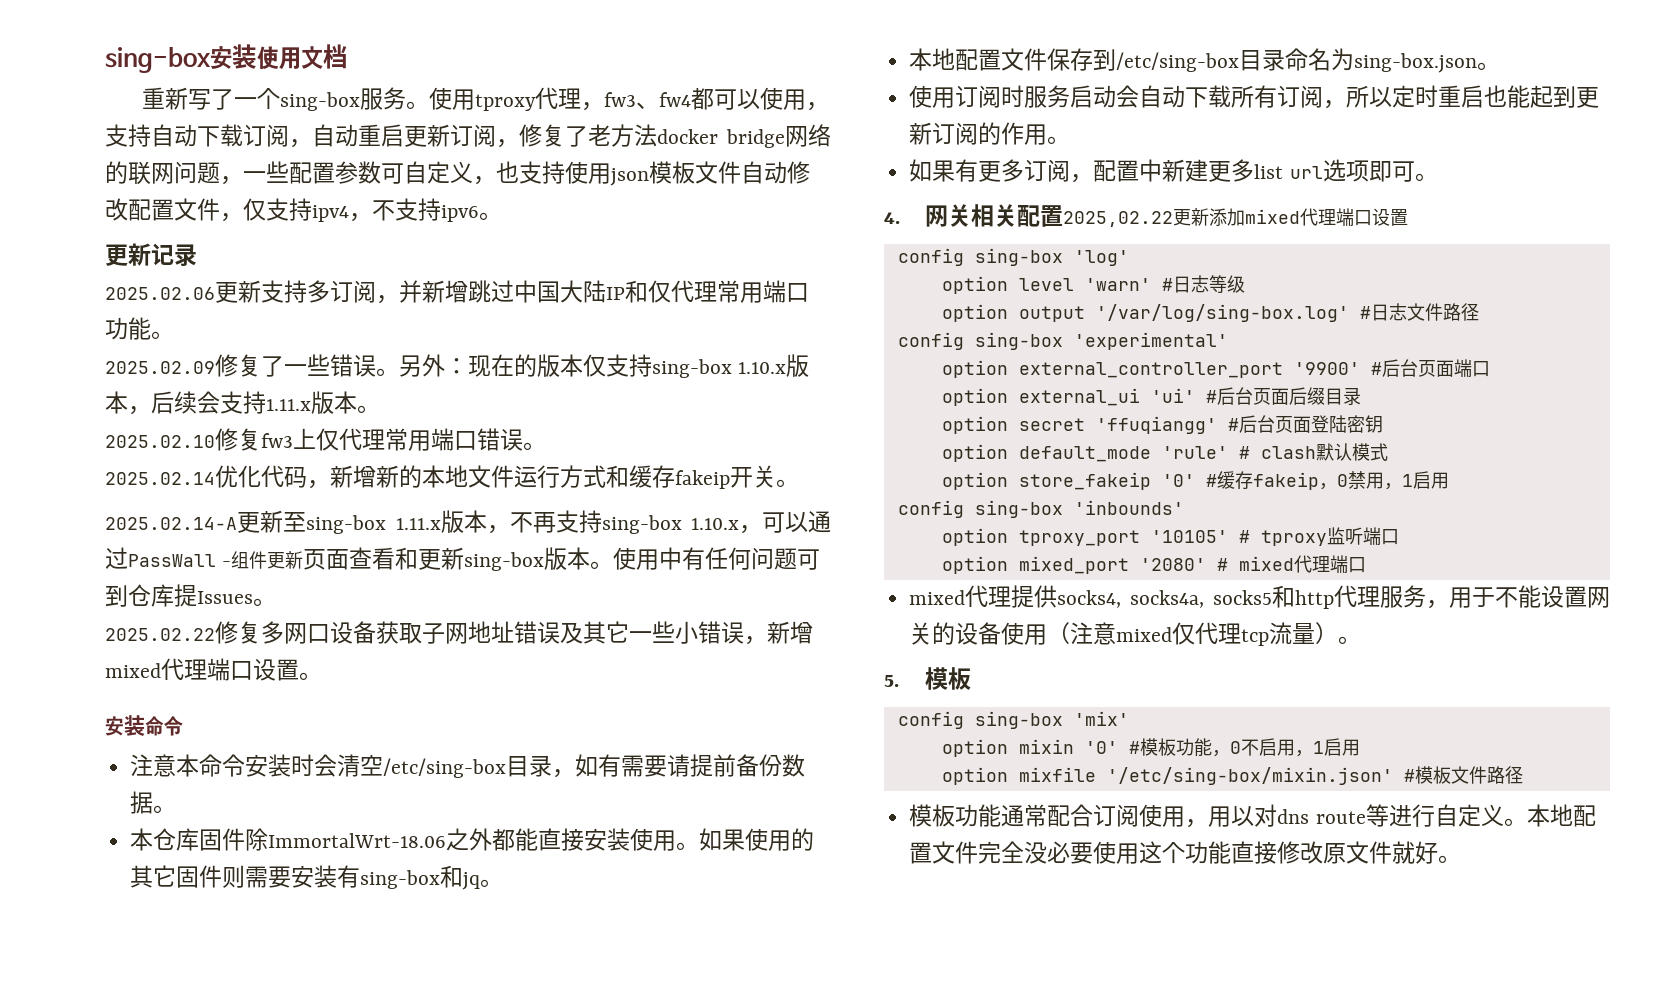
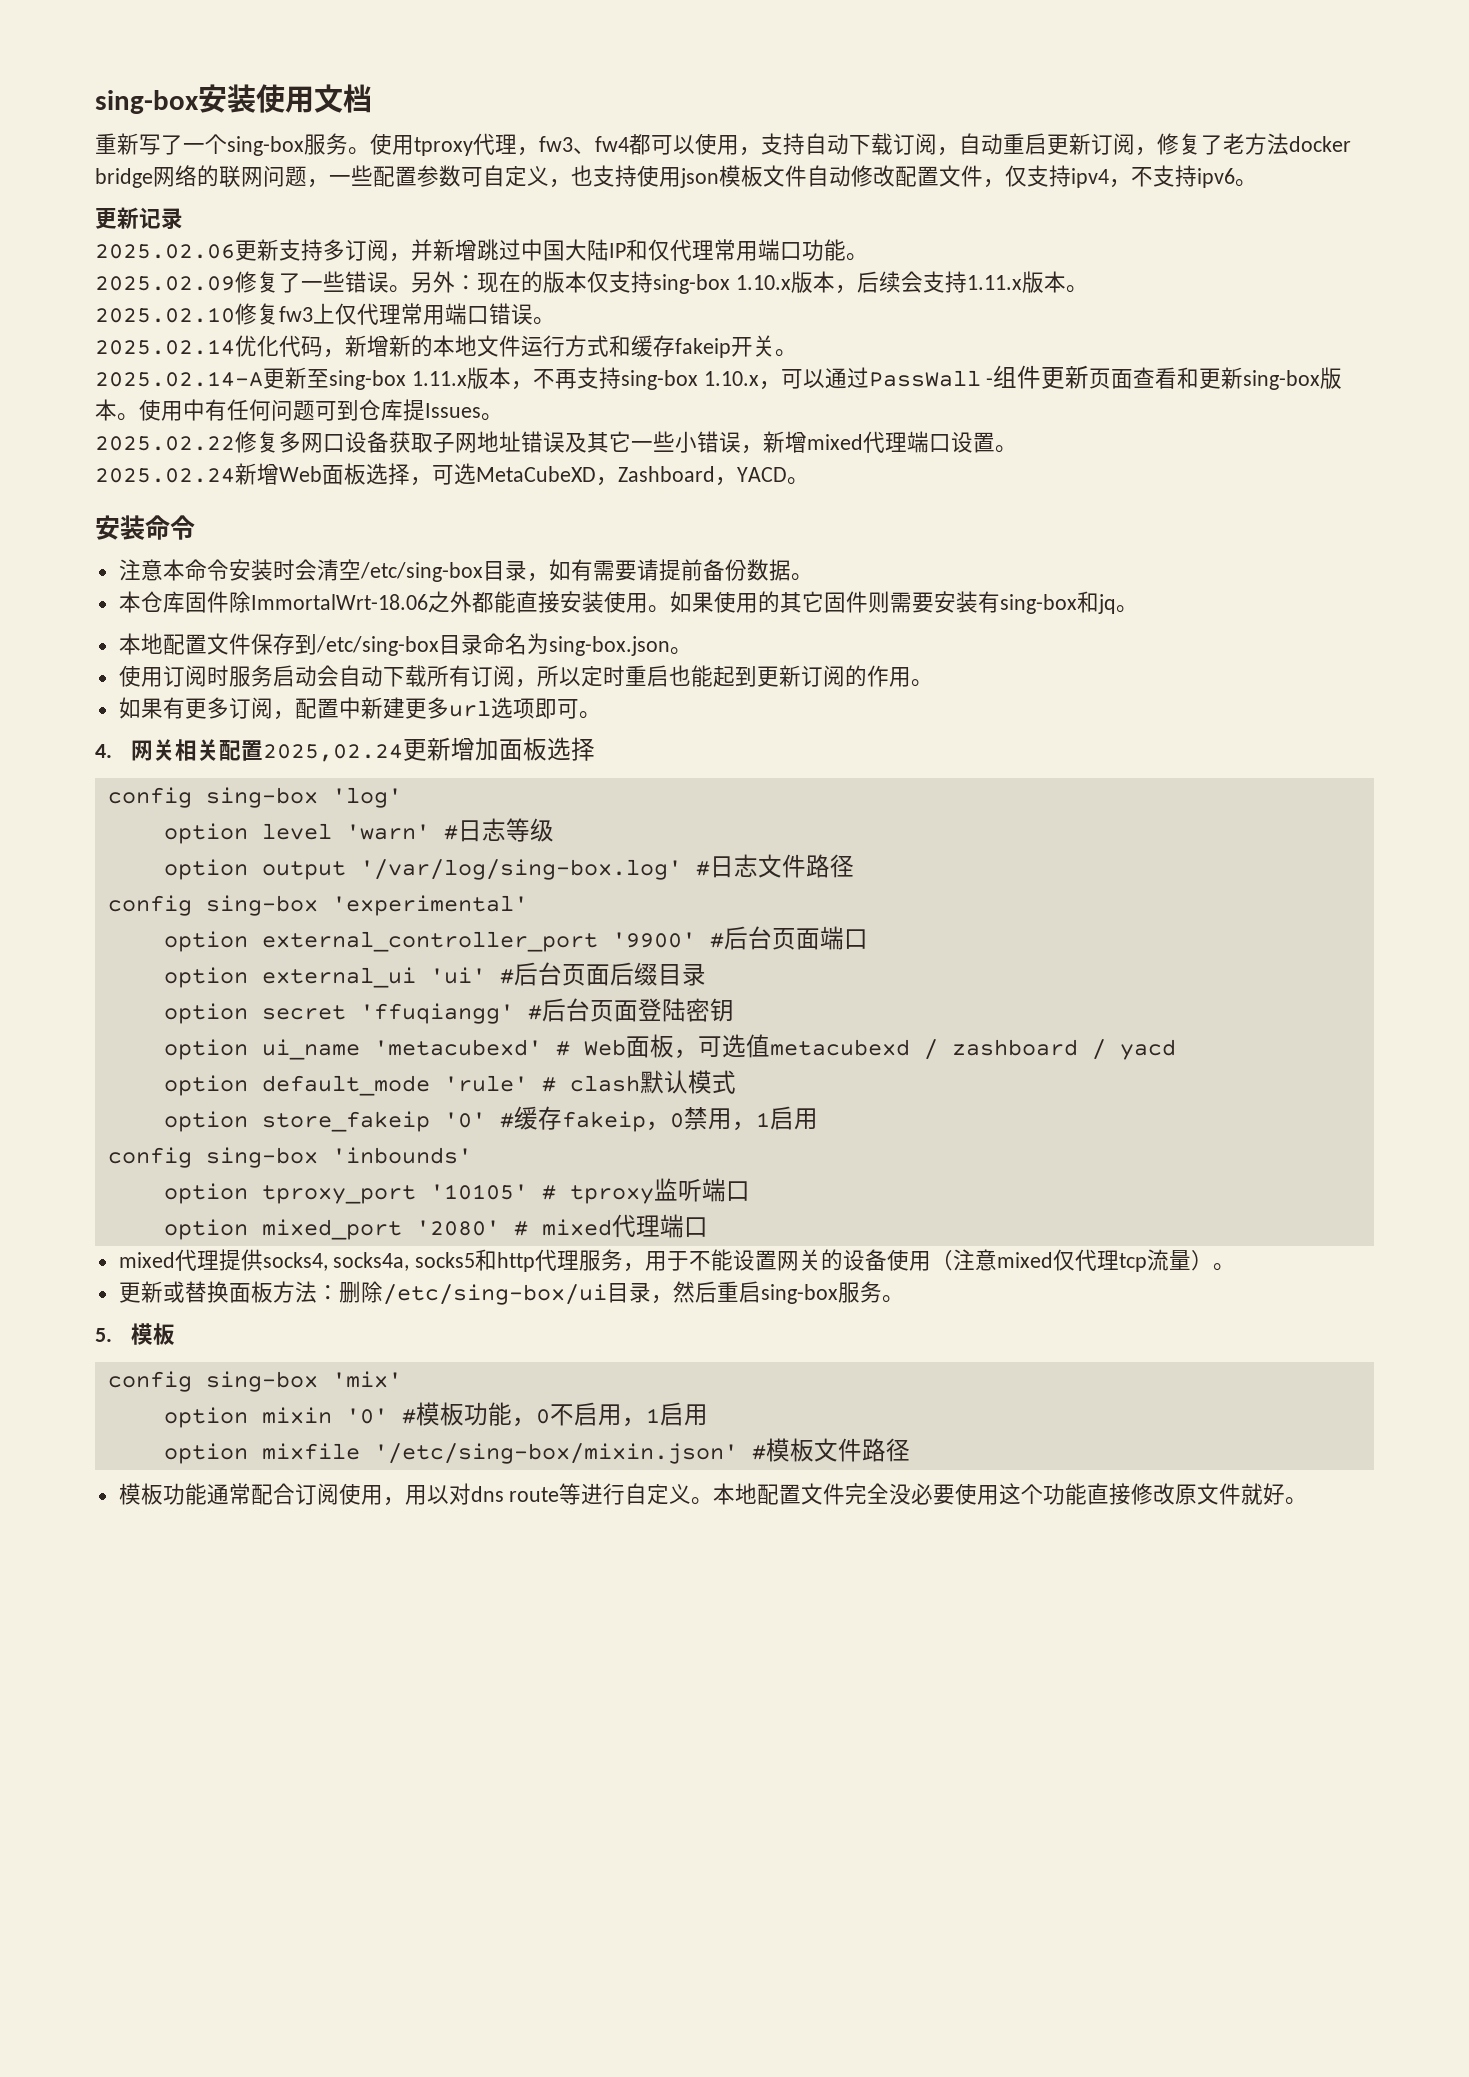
+ 2025.02.24新增Web面板选择，可选MetaCubeXD，Zashboard，YACD。
- 如果有更多订阅，配置中新建更多list url选项即可。
+ 如果有更多订阅，配置中新建更多url选项即可。
- 4.网关相关配置2025,02.22更新添加mixed代理端口设置
+ 4.网关相关配置2025,02.24更新增加面板选择
+ option ui_name 'metacubexd' # Web面板，可选值metacubexd / zashboard / yacd
+ 更新或替换面板方法：删除/etc/sing-box/ui目录，然后重启sing-box服务。

